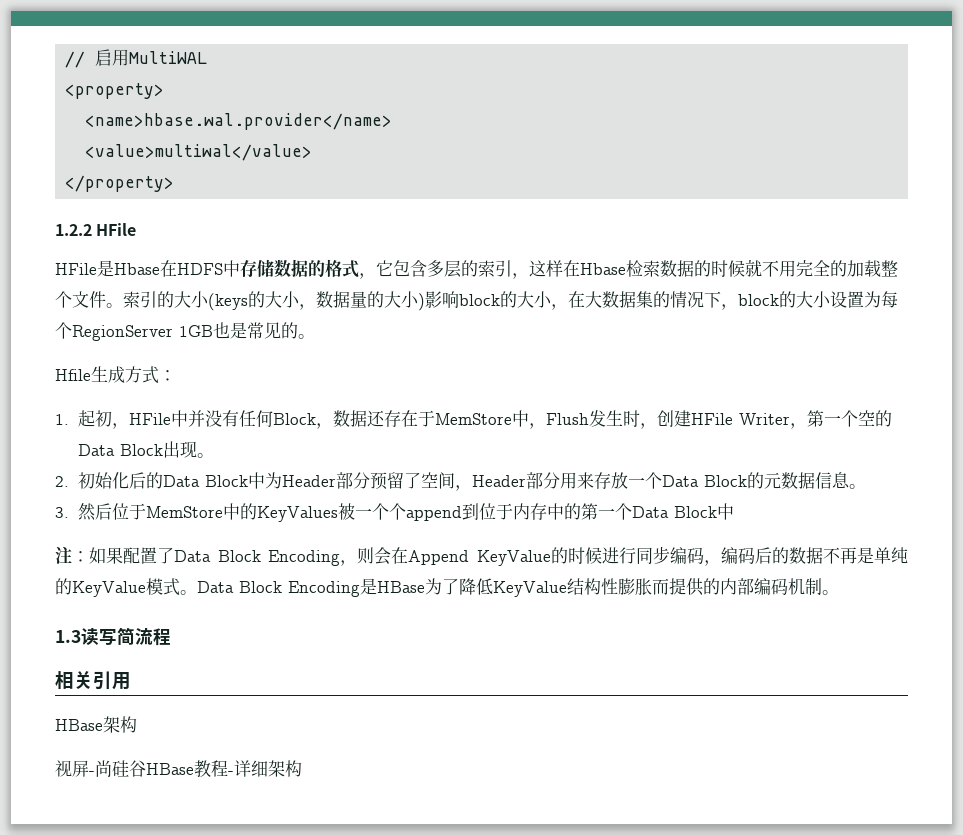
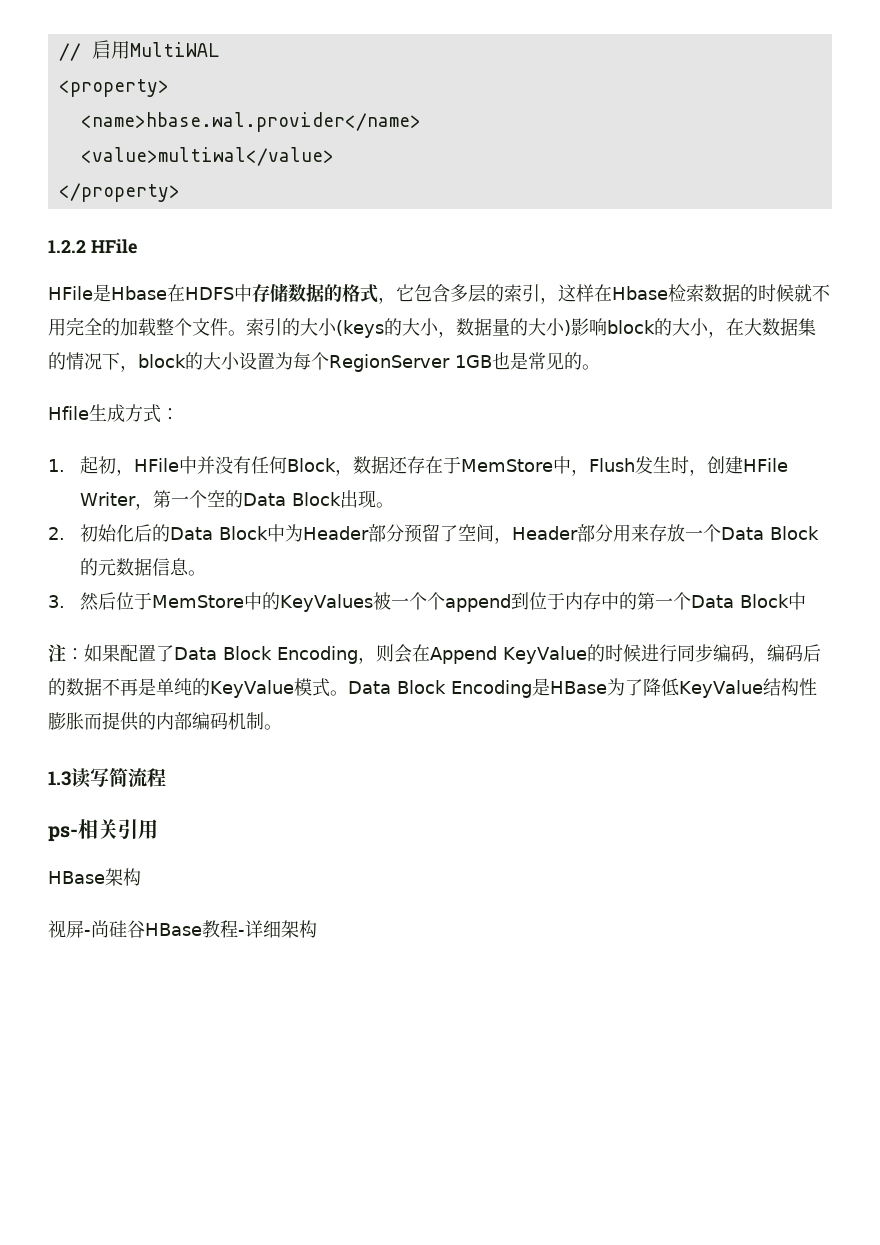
- 相关引用
+ ps-相关引用

